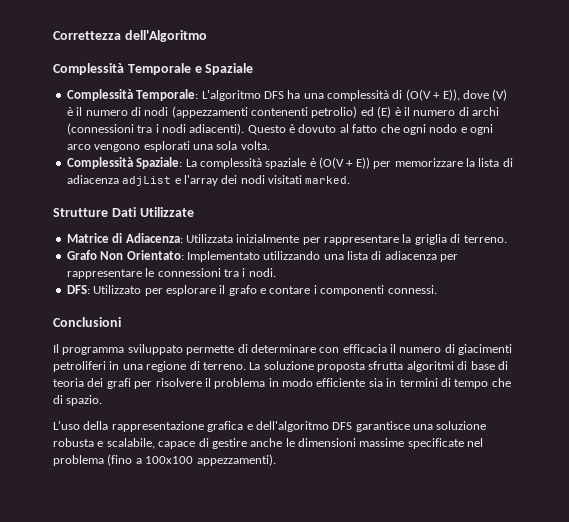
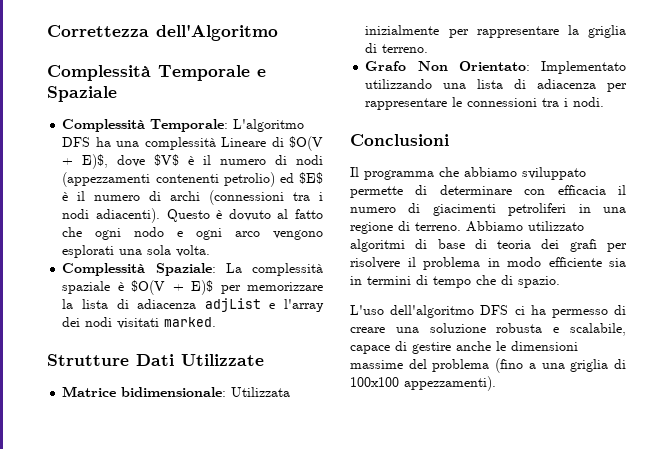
- Complessità Temporale: L'algoritmo DFS ha una complessità di (O(V + E)), dove (V) è il numero di nodi (appezzamenti contenenti petrolio) ed (E) è il numero di archi (connessioni tra i nodi adiacenti).
+ Complessità Temporale: L'algoritmo DFS ha una complessità Lineare di $O(V + E)$, dove $V$ è il numero di nodi (appezzamenti contenenti petrolio) ed $E$ è il numero di archi (connessioni tra i nodi adiacenti).
- Complessità Spaziale: La complessità spaziale è (O(V + E)) per memorizzare la lista di adiacenza adjList e l'array dei nodi visitati marked.
+ Complessità Spaziale: La complessità spaziale è $O(V + E)$ per memorizzare la lista di adiacenza adjList e l'array dei nodi visitati marked.
- Matrice di Adiacenza: Utilizzata inizialmente per rappresentare la griglia di terreno.
+ Matrice bidimensionale: Utilizzata inizialmente per rappresentare la griglia di terreno.
- DFS: Utilizzato per esplorare il grafo e contare i componenti connessi.
- Il programma sviluppato permette di determinare con efficacia il numero di giacimenti petroliferi in una regione di terreno.
+ Il programma che abbiamo sviluppato permette di determinare con efficacia il numero di giacimenti petroliferi in una regione di terreno.
- La soluzione proposta sfrutta algoritmi di base di teoria dei grafi per risolvere il problema in modo efficiente sia in termini di tempo che di spazio.
+ Abbiamo utilizzato algoritmi di base di teoria dei grafi per risolvere il problema in modo efficiente sia in termini di tempo che di spazio.
- L'uso della rappresentazione grafica e dell'algoritmo DFS garantisce una soluzione robusta e scalabile, capace di gestire anche le dimensioni massime specificate nel problema (fino a 100x100 appezzamenti).
+ L'uso dell'algoritmo DFS ci ha permesso di creare una soluzione robusta e scalabile, capace di gestire anche le dimensioni massime del problema (fino a una griglia di 100x100 appezzamenti).

